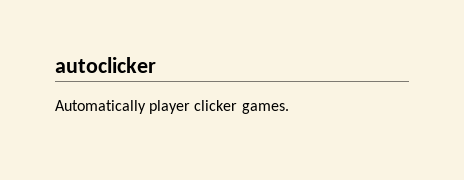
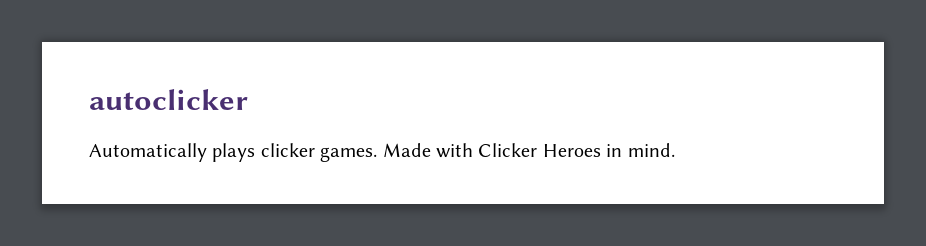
- Automatically player clicker games.
+ Automatically plays clicker games.
+ Made with Clicker Heroes in mind.

